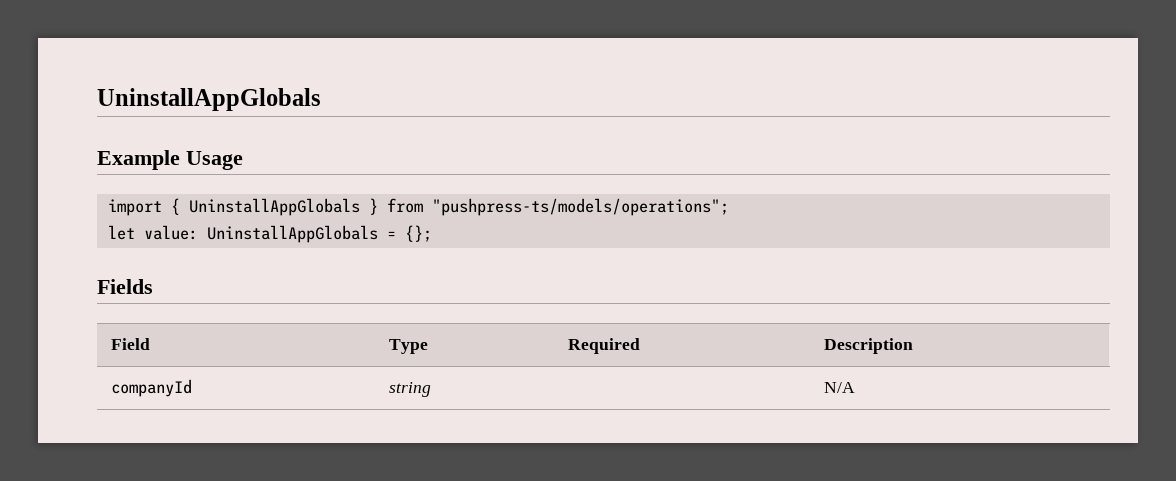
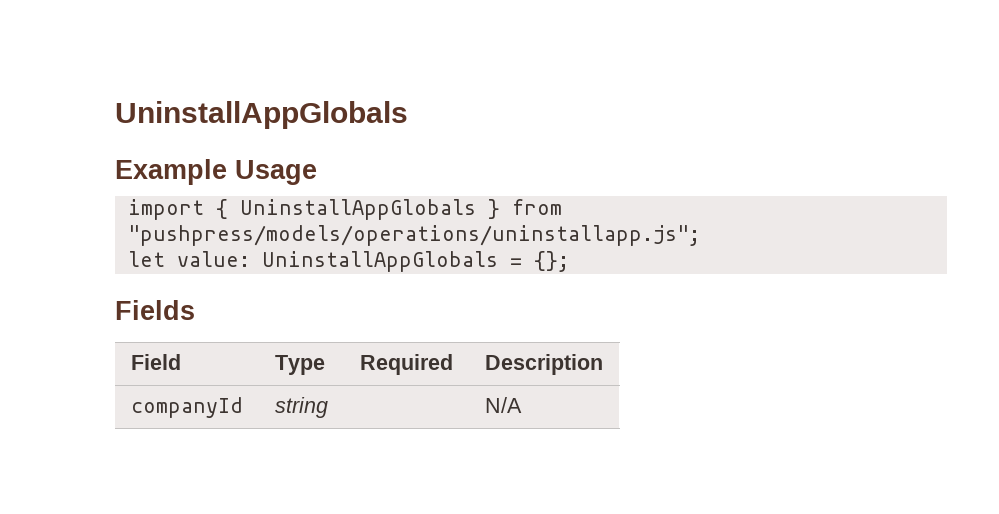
- import { UninstallAppGlobals } from "pushpress-ts/models/operations";
+ import { UninstallAppGlobals } from "pushpress/models/operations/uninstallapp.js";

